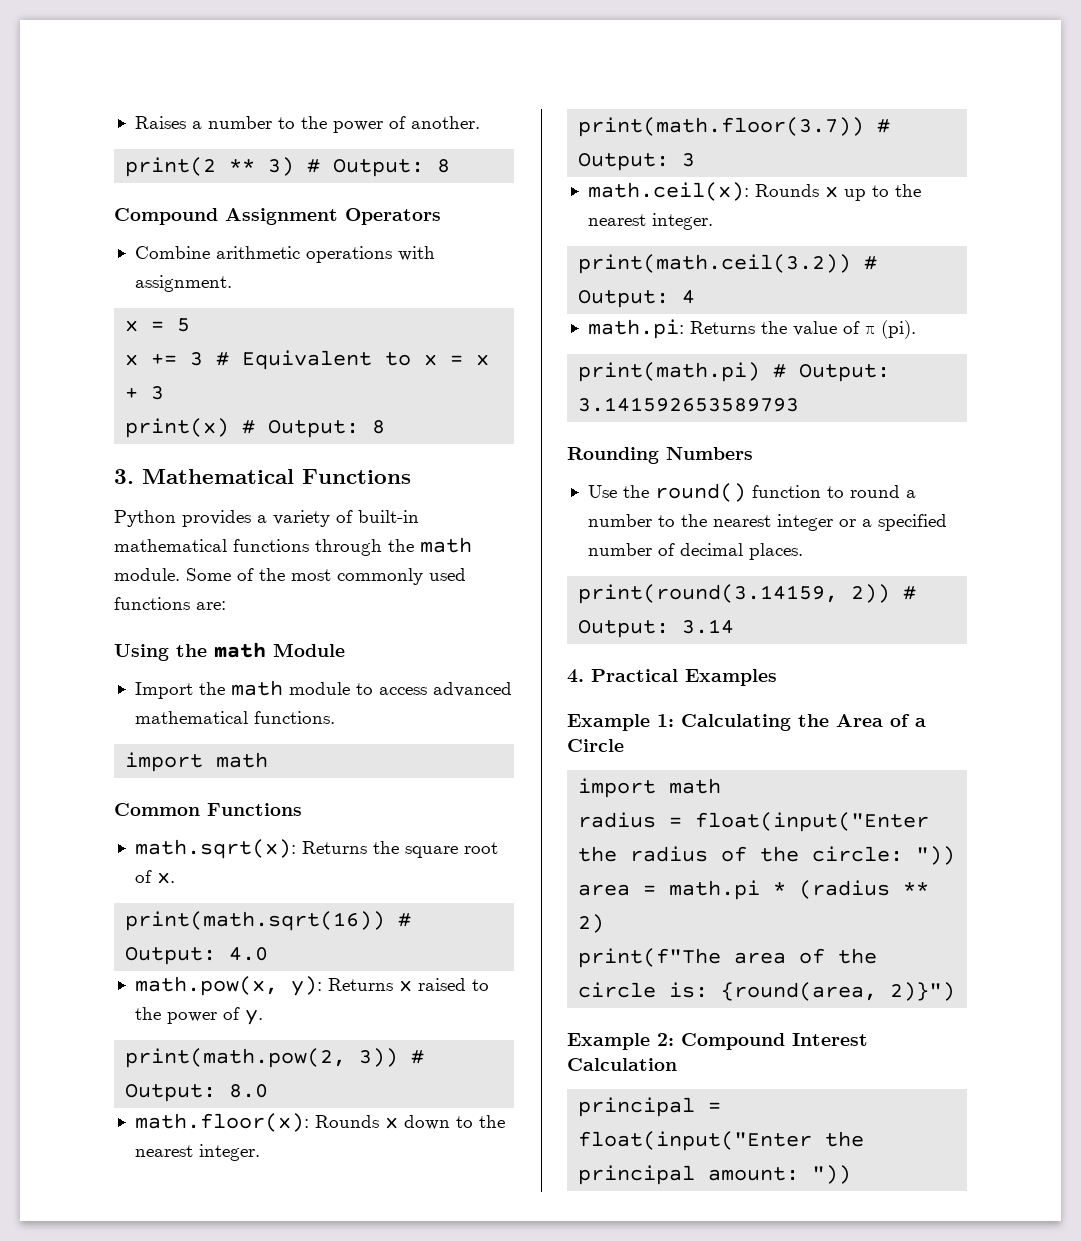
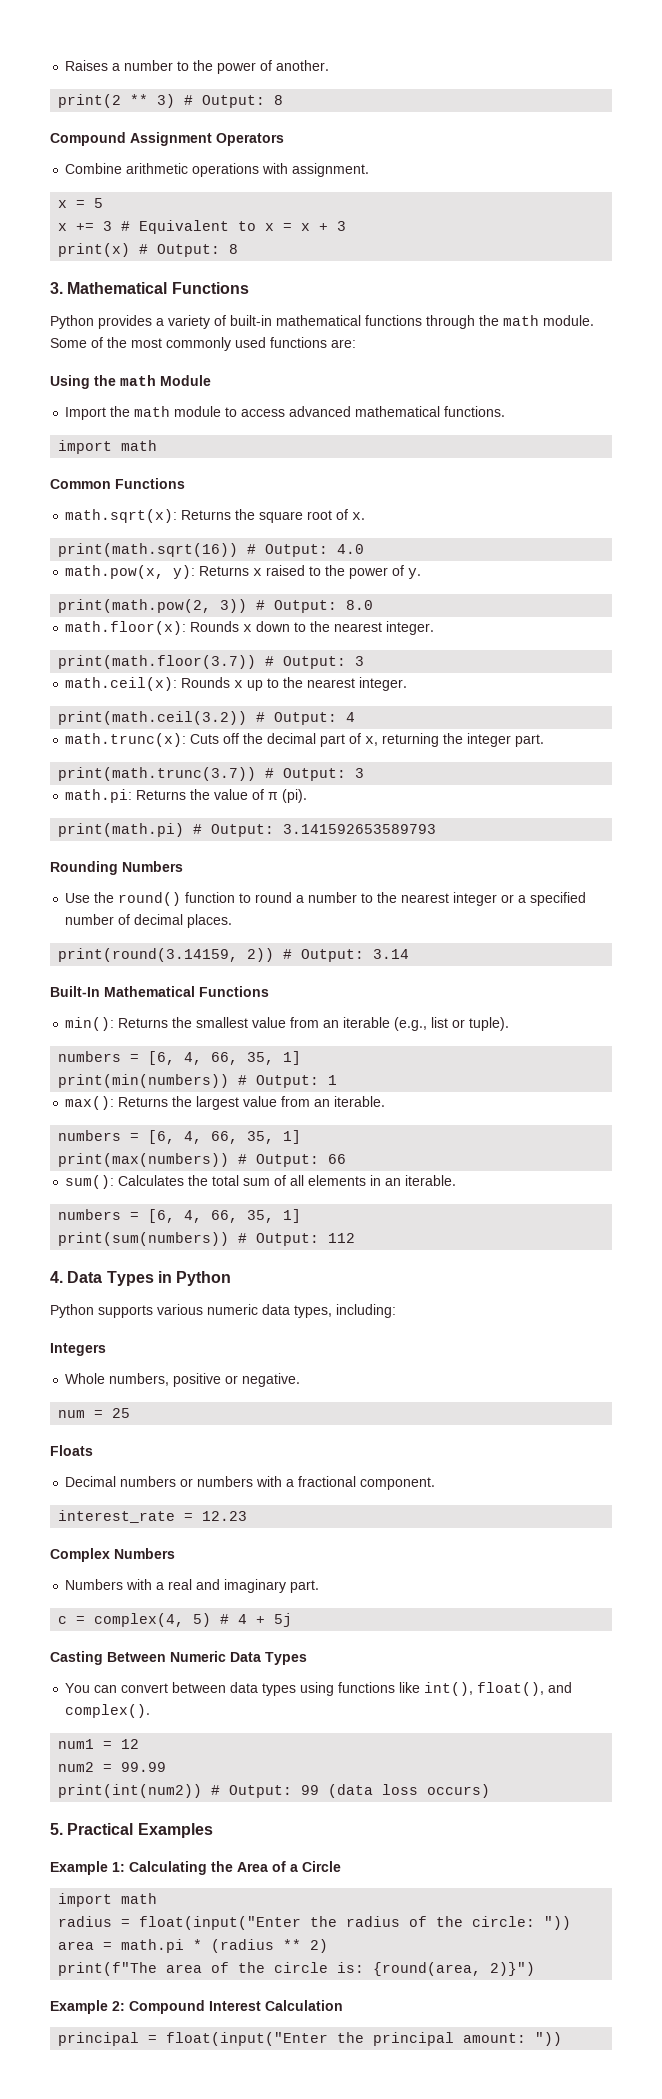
+ math.trunc(x): Cuts off the decimal part of x, returning the integer part.
+ print(math.trunc(3.7)) # Output: 3
- 4. Practical Examples
+ Built-In Mathematical Functions
+ min(): Returns the smallest value from an iterable (e.g., list or tuple).
+ numbers = [6, 4, 66, 35, 1]
+ print(min(numbers)) # Output: 1
+ max(): Returns the largest value from an iterable.
+ numbers = [6, 4, 66, 35, 1]
+ print(max(numbers)) # Output: 66
+ sum(): Calculates the total sum of all elements in an iterable.
+ numbers = [6, 4, 66, 35, 1]
+ print(sum(numbers)) # Output: 112
+ 4. Data Types in Python
+ Python supports various numeric data types, including:
+ Integers
+ Whole numbers, positive or negative.
+ num = 25
+ Floats
+ Decimal numbers or numbers with a fractional component.
+ interest_rate = 12.23
+ Complex Numbers
+ Numbers with a real and imaginary part.
+ c = complex(4, 5) # 4 + 5j
+ Casting Between Numeric Data Types
+ You can convert between data types using functions like int(), float(), and complex().
+ num1 = 12
+ num2 = 99.99
+ print(int(num2)) # Output: 99 (data loss occurs)
+ 5. Practical Examples

